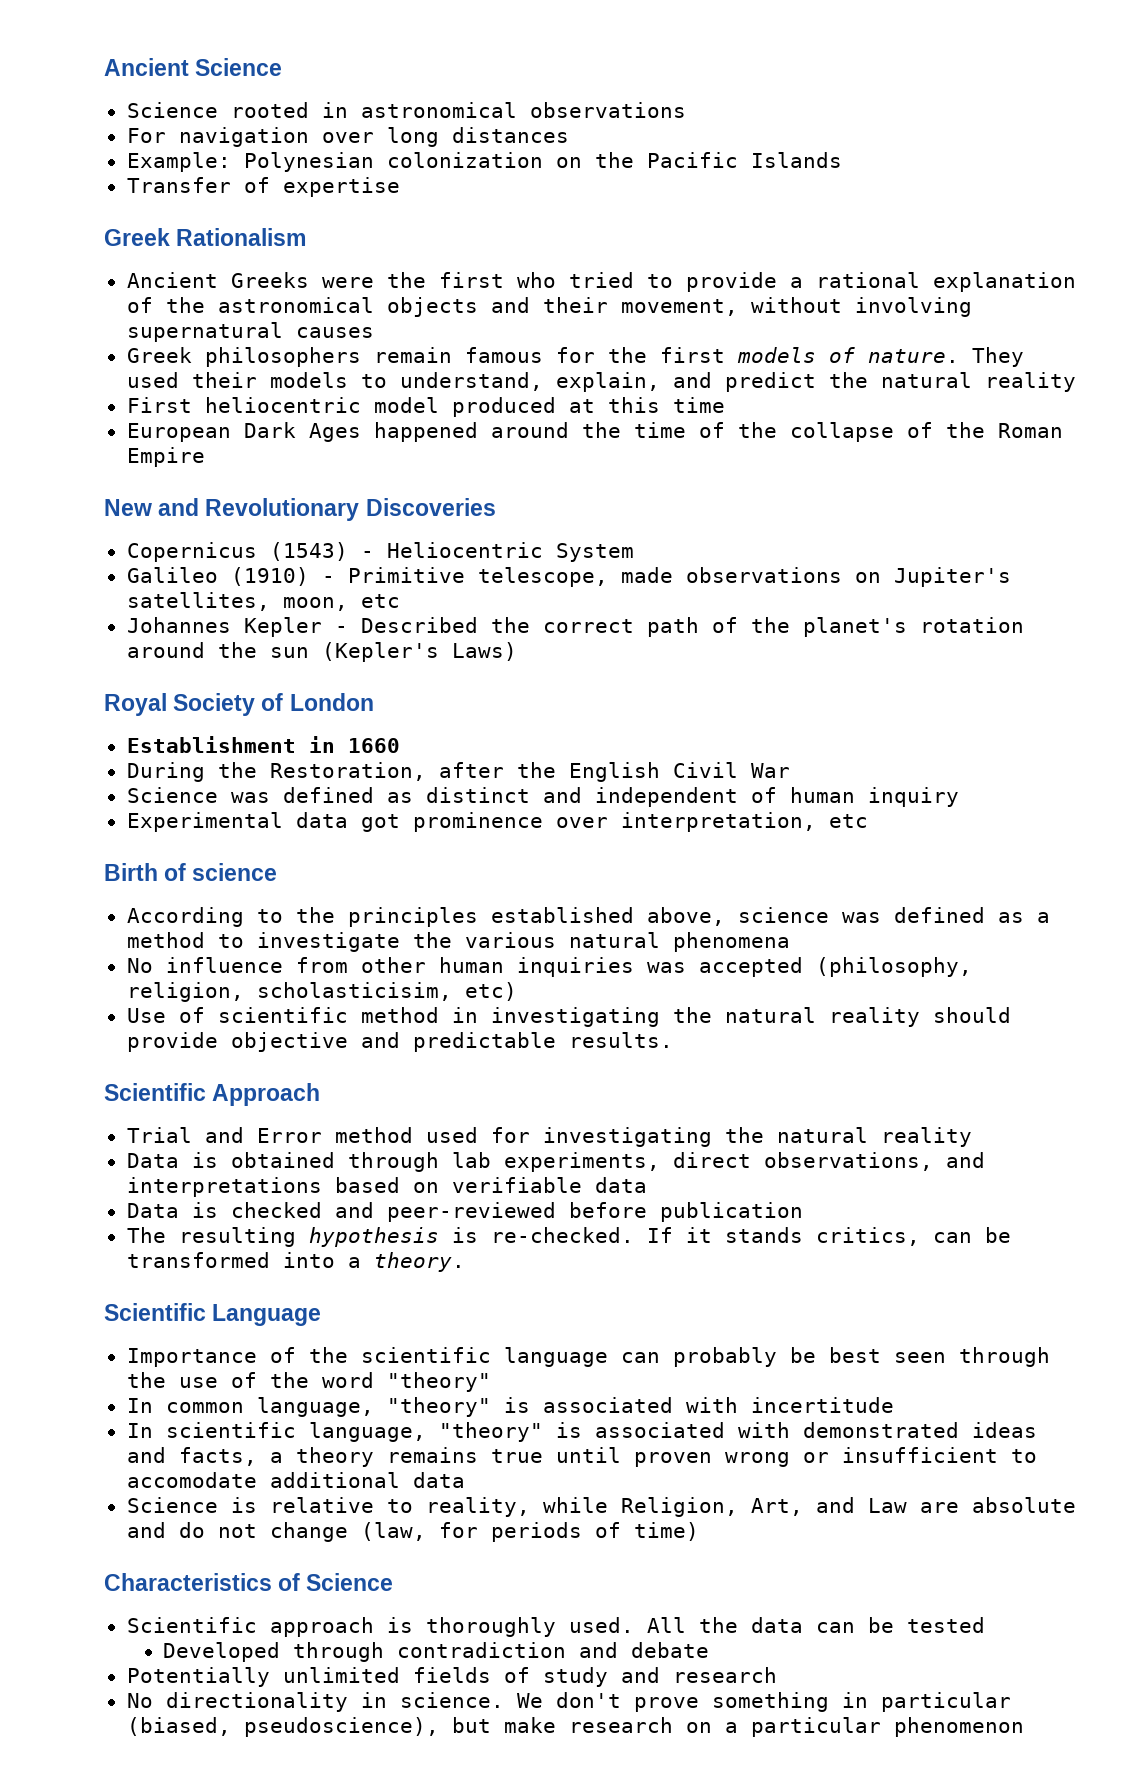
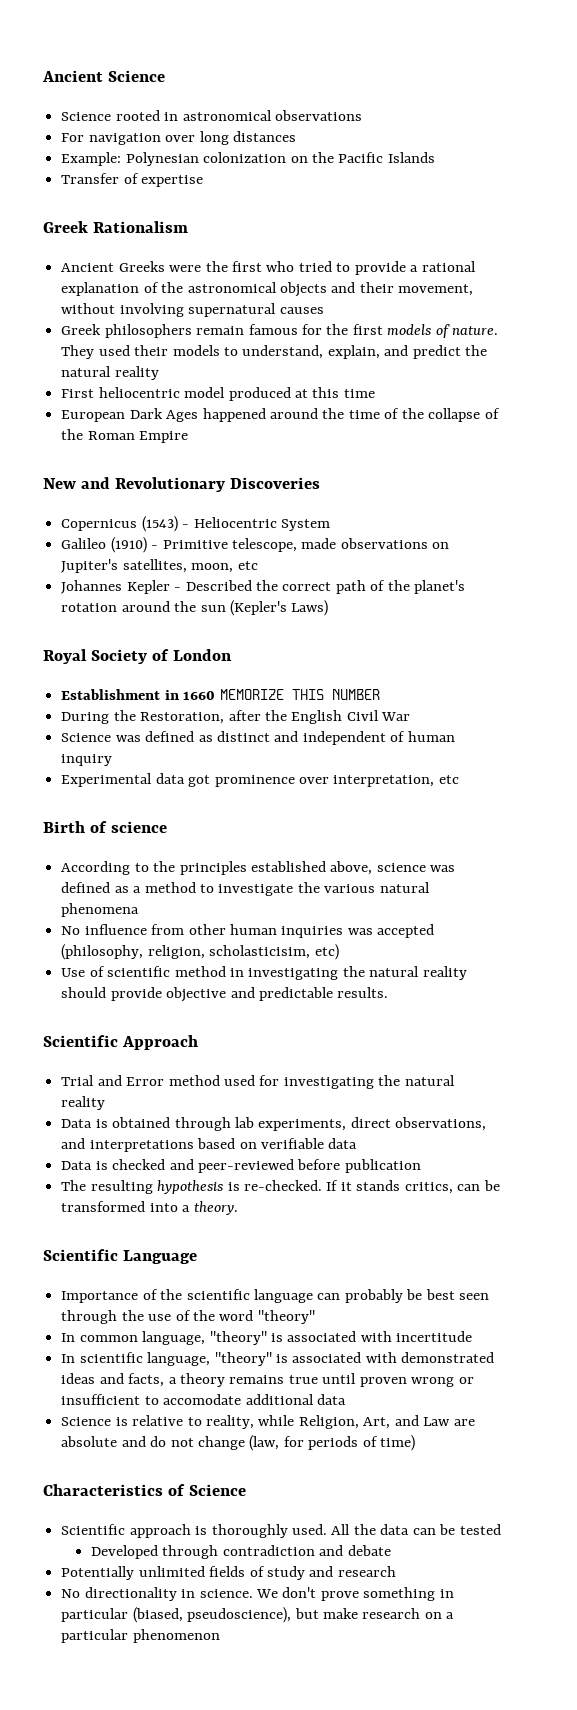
- Establishment in 1660
+ Establishment in 1660 MEMORIZE THIS NUMBER

